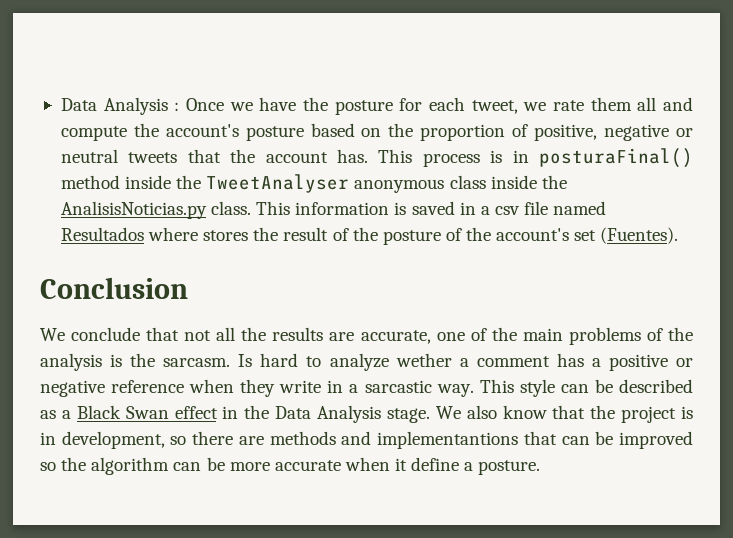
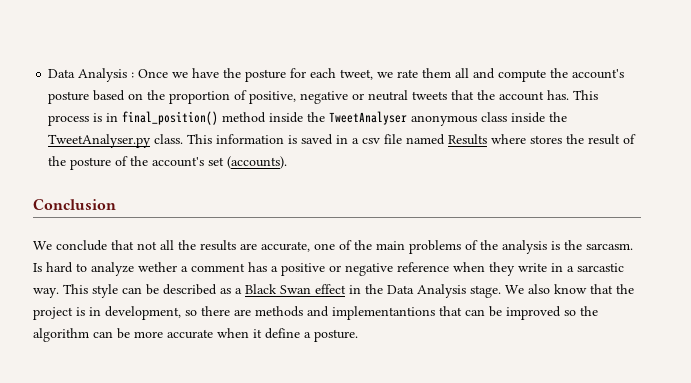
- This process is in posturaFinal() method inside the TweetAnalyser anonymous class inside the AnalisisNoticias.py class.
+ This process is in final_position() method inside the TweetAnalyser anonymous class inside the TweetAnalyser.py class.
- This information is saved in a csv file named Resultados where stores the result of the posture of the account's set (Fuentes).
+ This information is saved in a csv file named Results where stores the result of the posture of the account's set (accounts).

